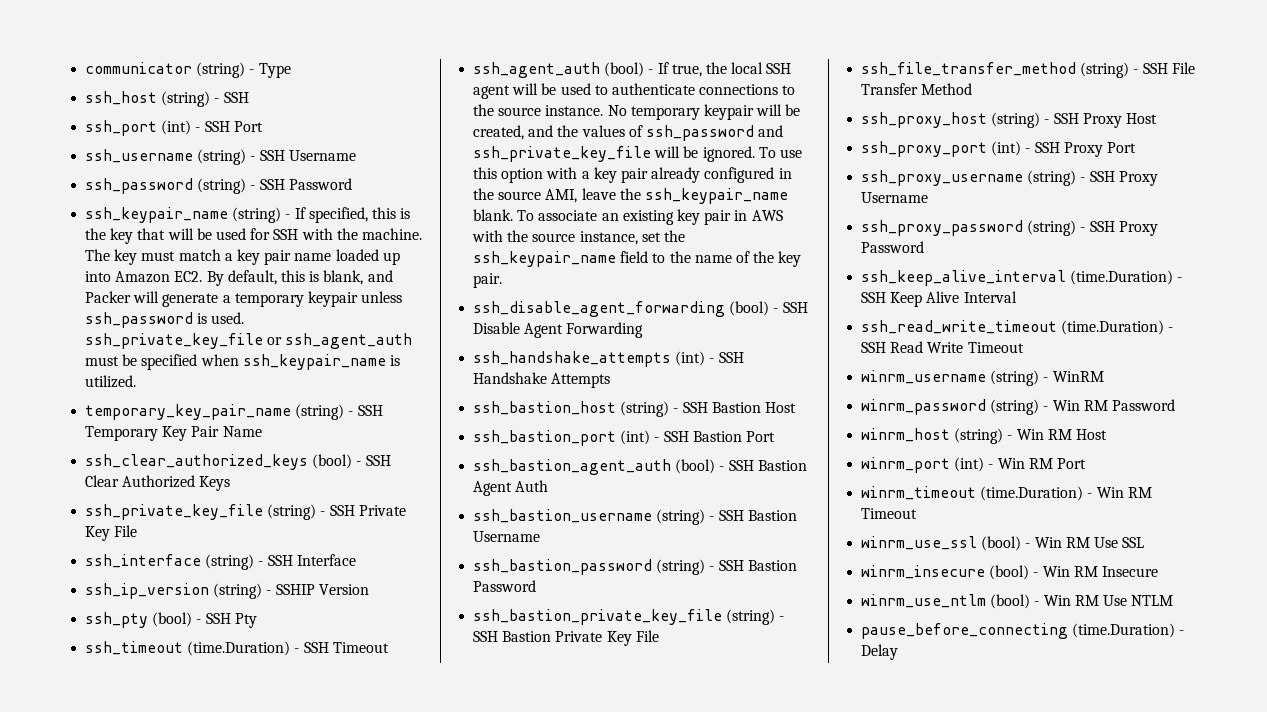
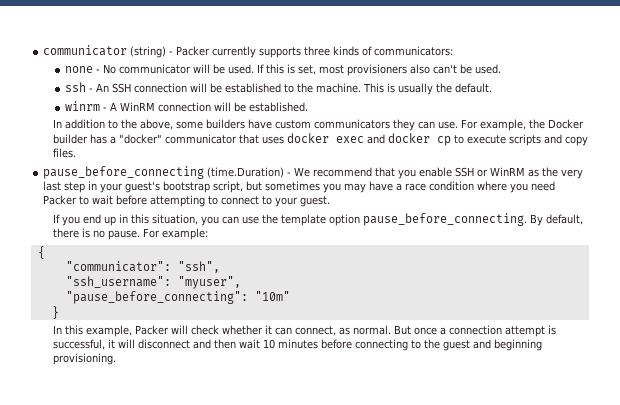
- communicator (string) - Type
- ssh_host (string) - SSH
- ssh_port (int) - SSH Port
- ssh_username (string) - SSH Username
- ssh_password (string) - SSH Password
- ssh_keypair_name (string) - If specified, this is the key that will be used for SSH with the machine. The key must match a key pair name loaded up into Amazon EC2. By default, this is blank, and Packer will generate a temporary keypair unless ssh_password is used. ssh_private_key_file or ssh_agent_auth must be specified when ssh_keypair_name is utilized.
- temporary_key_pair_name (string) - SSH Temporary Key Pair Name
- ssh_clear_authorized_keys (bool) - SSH Clear Authorized Keys
- ssh_private_key_file (string) - SSH Private Key File
- ssh_interface (string) - SSH Interface
- ssh_ip_version (string) - SSHIP Version
- ssh_pty (bool) - SSH Pty
- ssh_timeout (time.Duration) - SSH Timeout
- ssh_agent_auth (bool) - If true, the local SSH agent will be used to authenticate connections to the source instance. No temporary keypair will be created, and the values of ssh_password and ssh_private_key_file will be ignored. To use this option with a key pair already configured in the source AMI, leave the ssh_keypair_name blank. To associate an existing key pair in AWS with the source instance, set the ssh_keypair_name field to the name of the key pair.
- ssh_disable_agent_forwarding (bool) - SSH Disable Agent Forwarding
- ssh_handshake_attempts (int) - SSH Handshake Attempts
- ssh_bastion_host (string) - SSH Bastion Host
- ssh_bastion_port (int) - SSH Bastion Port
- ssh_bastion_agent_auth (bool) - SSH Bastion Agent Auth
- ssh_bastion_username (string) - SSH Bastion Username
- ssh_bastion_password (string) - SSH Bastion Password
- ssh_bastion_private_key_file (string) - SSH Bastion Private Key File
- ssh_file_transfer_method (string) - SSH File Transfer Method
- ssh_proxy_host (string) - SSH Proxy Host
- ssh_proxy_port (int) - SSH Proxy Port
- ssh_proxy_username (string) - SSH Proxy Username
- ssh_proxy_password (string) - SSH Proxy Password
- ssh_keep_alive_interval (time.Duration) - SSH Keep Alive Interval
- ssh_read_write_timeout (time.Duration) - SSH Read Write Timeout
- winrm_username (string) - WinRM
- winrm_password (string) - Win RM Password
- winrm_host (string) - Win RM Host
- winrm_port (int) - Win RM Port
- winrm_timeout (time.Duration) - Win RM Timeout
- winrm_use_ssl (bool) - Win RM Use SSL
- winrm_insecure (bool) - Win RM Insecure
- winrm_use_ntlm (bool) - Win RM Use NTLM
- pause_before_connecting (time.Duration) - Delay
+ communicator (string) - Packer currently supports three kinds of communicators:
+ none - No communicator will be used. If this is set, most provisioners also can't be used.
+ ssh - An SSH connection will be established to the machine. This is usually the default.
+ winrm - A WinRM connection will be established.
+ In addition to the above, some builders have custom communicators they can use. For example, the Docker builder has a "docker" communicator that uses docker exec and docker cp to execute scripts and copy files.
+ pause_before_connecting (time.Duration) - We recommend that you enable SSH or WinRM as the very last step in your guest's bootstrap script, but sometimes you may have a race condition where you need Packer to wait before attempting to connect to your guest.
+ If you end up in this situation, you can use the template option pause_before_connecting. By default, there is no pause. For example:
+ {
+ "communicator": "ssh",
+ "ssh_username": "myuser",
+ "pause_before_connecting": "10m"
+ }
+ In this example, Packer will check whether it can connect, as normal. But once a connection attempt is successful, it will disconnect and then wait 10 minutes before connecting to the guest and beginning provisioning.

